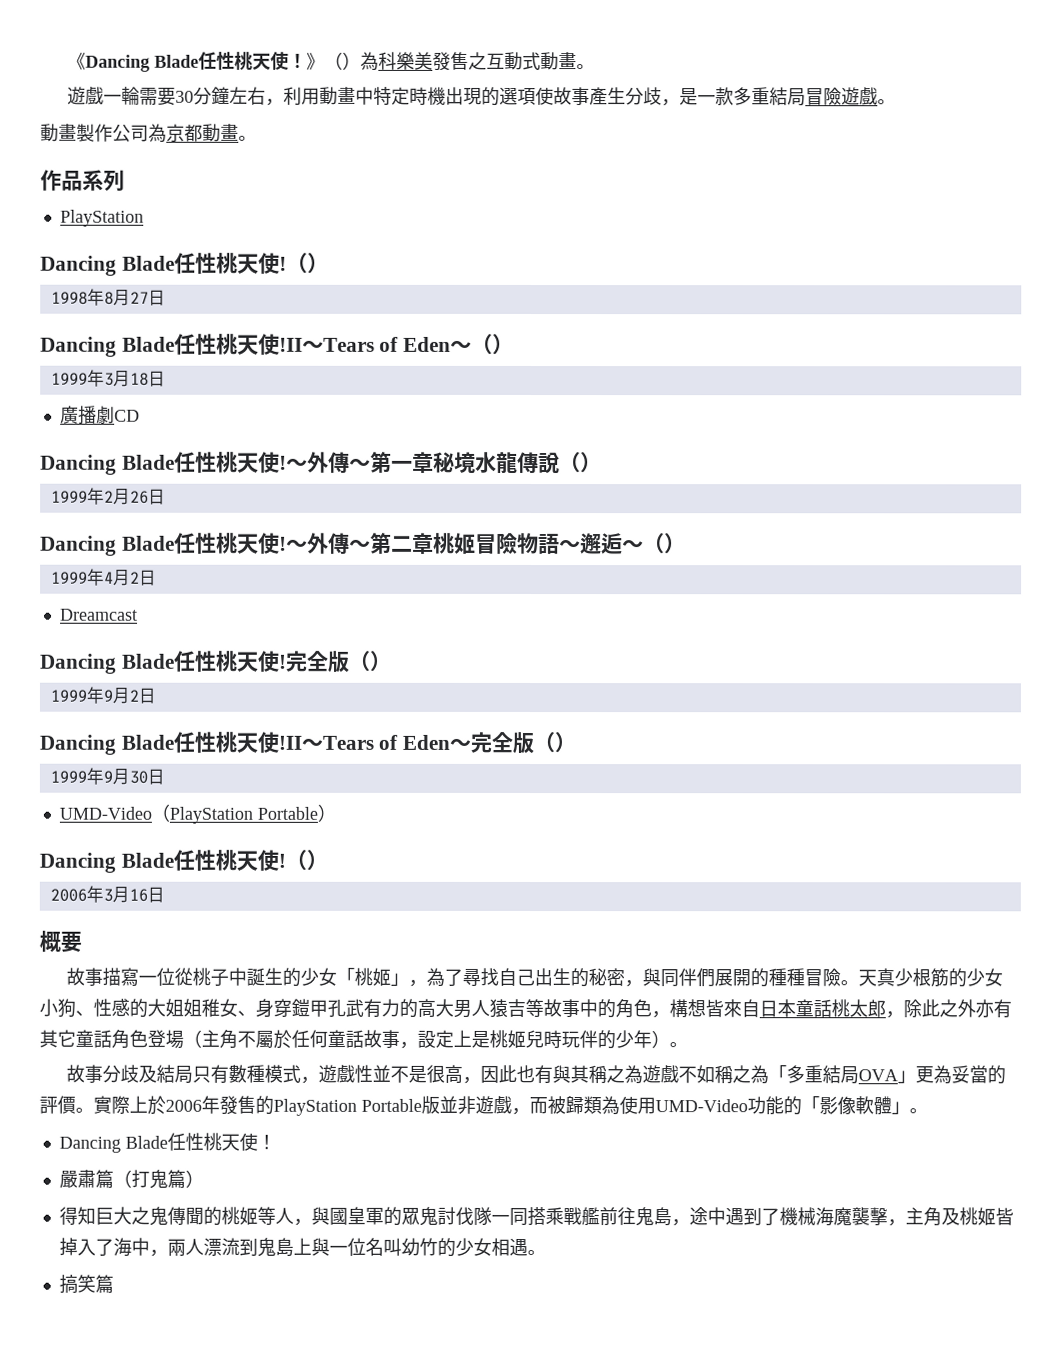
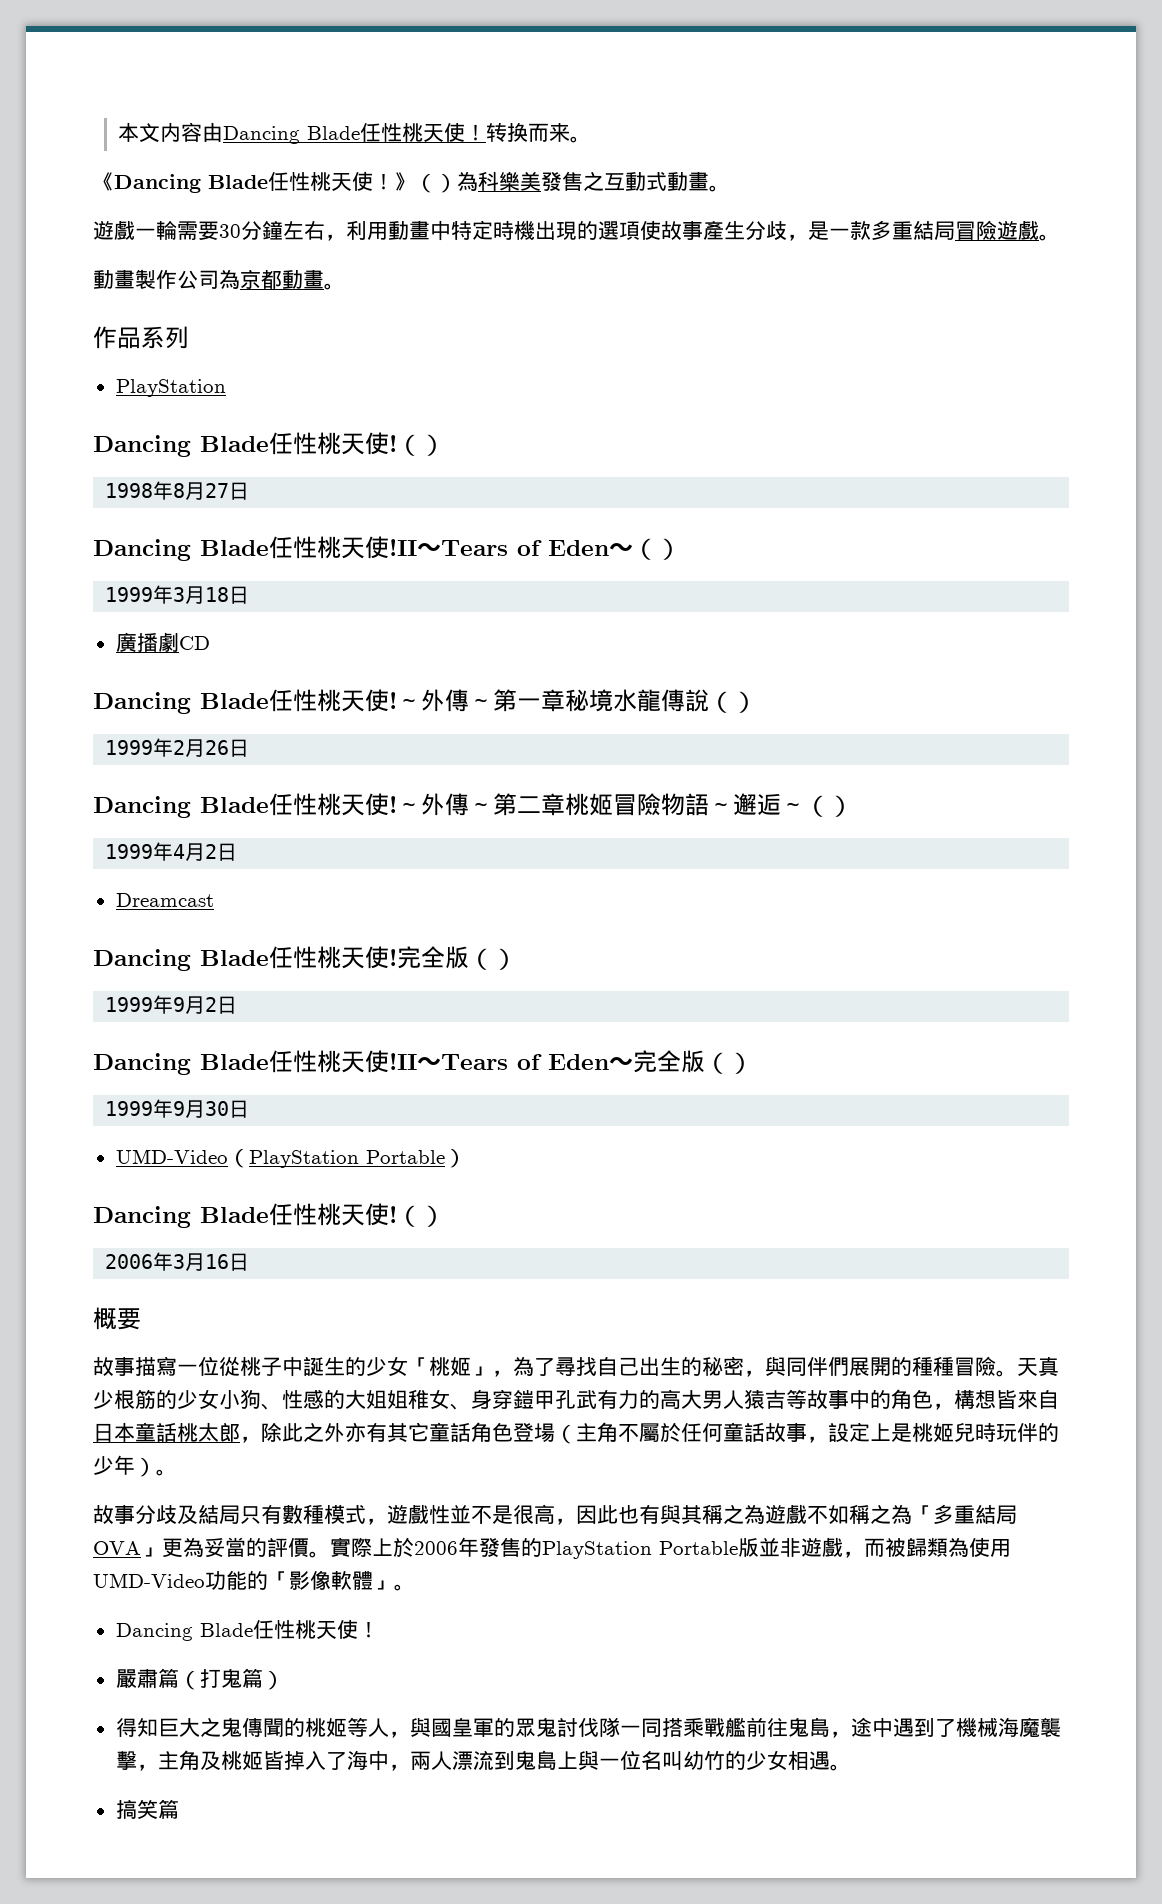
+ 本文内容由Dancing Blade任性桃天使！转换而来。

